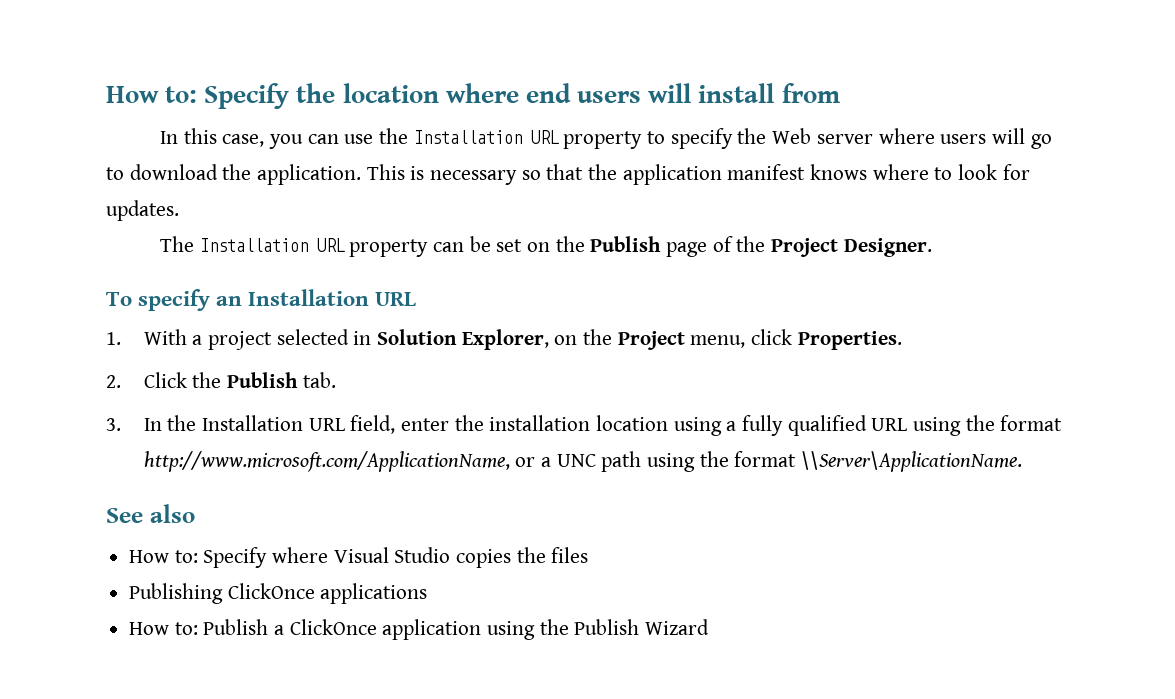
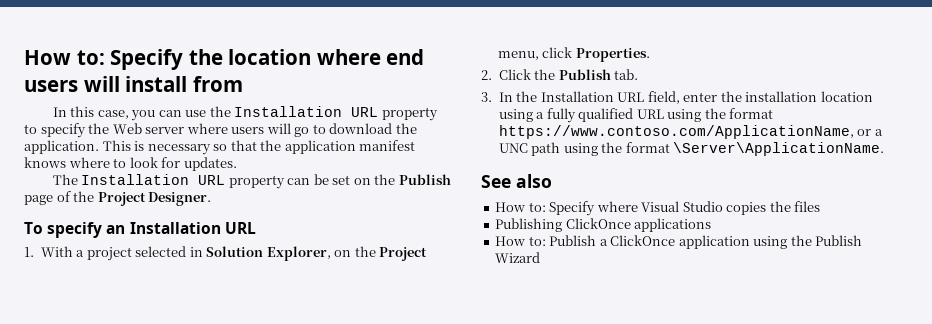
- 3. In the Installation URL field, enter the installation location using a fully qualified URL using the format http://www.microsoft.com/ApplicationName, or a UNC path using the format \\Server\ApplicationName.
+ 3. In the Installation URL field, enter the installation location using a fully qualified URL using the format https://www.contoso.com/ApplicationName, or a UNC path using the format \Server\ApplicationName.

